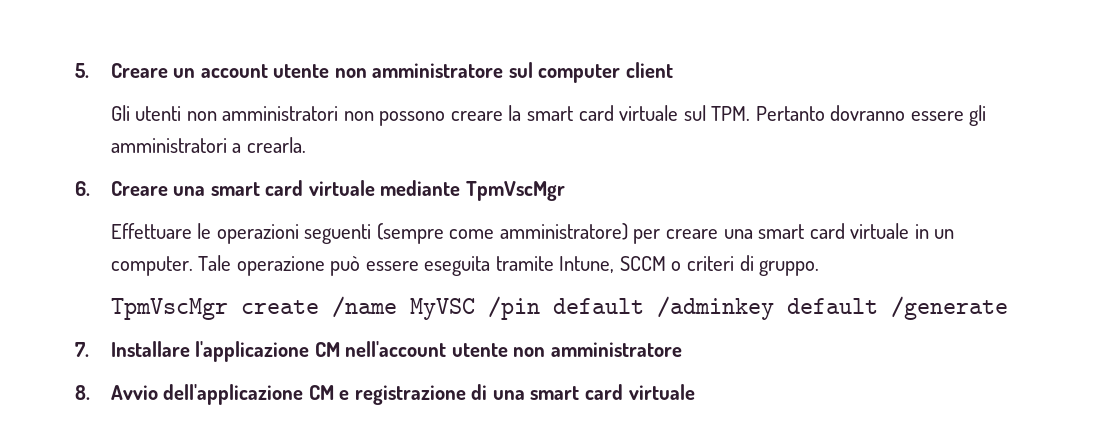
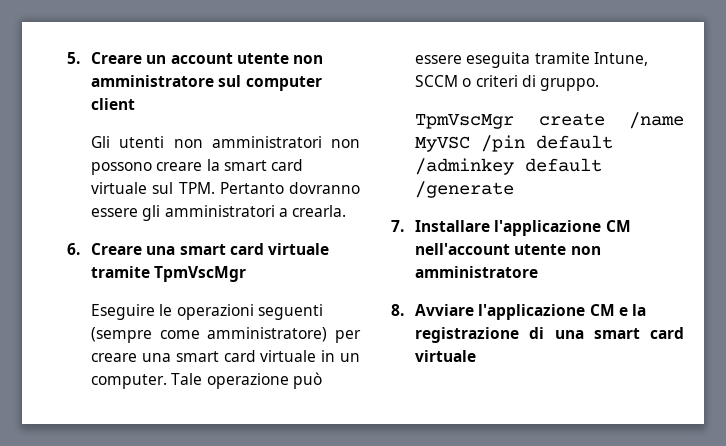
- 6. Creare una smart card virtuale mediante TpmVscMgr
+ 6. Creare una smart card virtuale tramite TpmVscMgr
- Effettuare le operazioni seguenti (sempre come amministratore) per creare una smart card virtuale in un computer.
+ Eseguire le operazioni seguenti (sempre come amministratore) per creare una smart card virtuale in un computer.
- 8. Avvio dell'applicazione CM e registrazione di una smart card virtuale
+ 8. Avviare l'applicazione CM e la registrazione di una smart card virtuale

